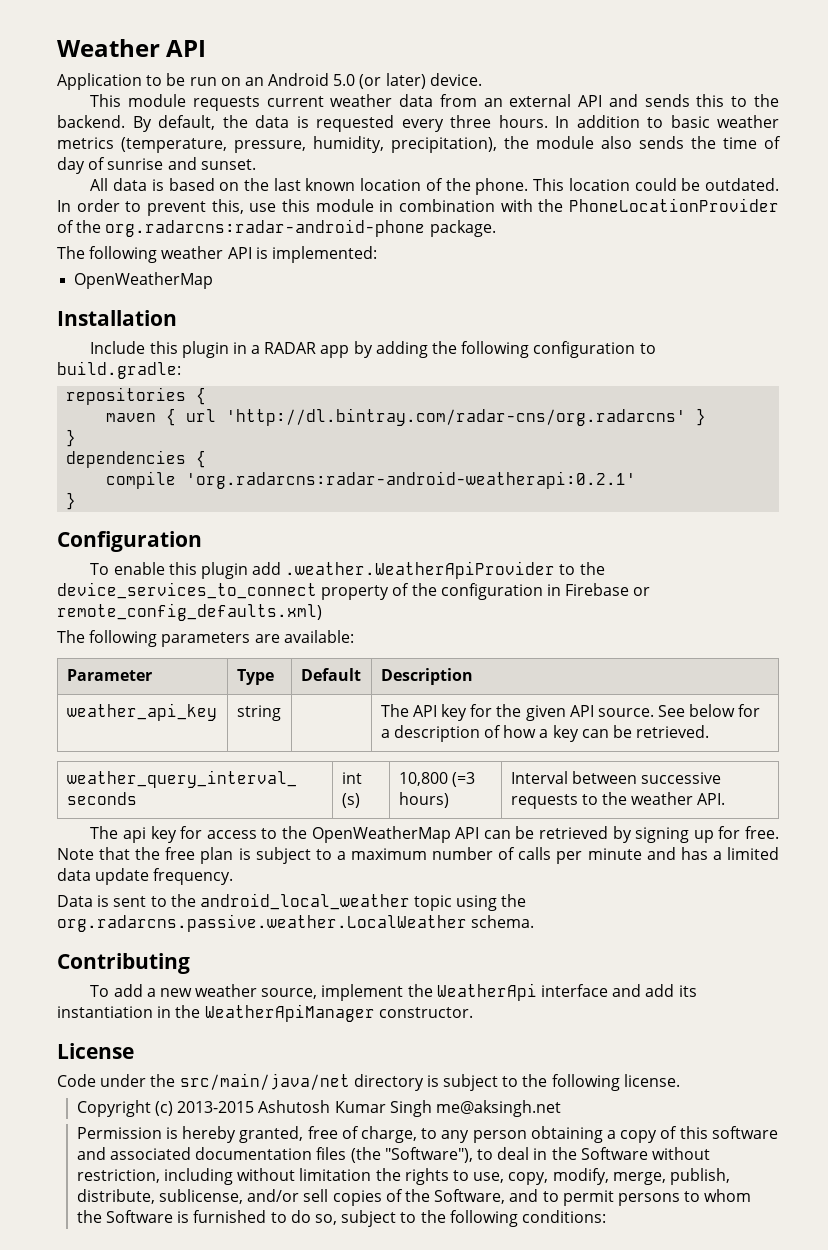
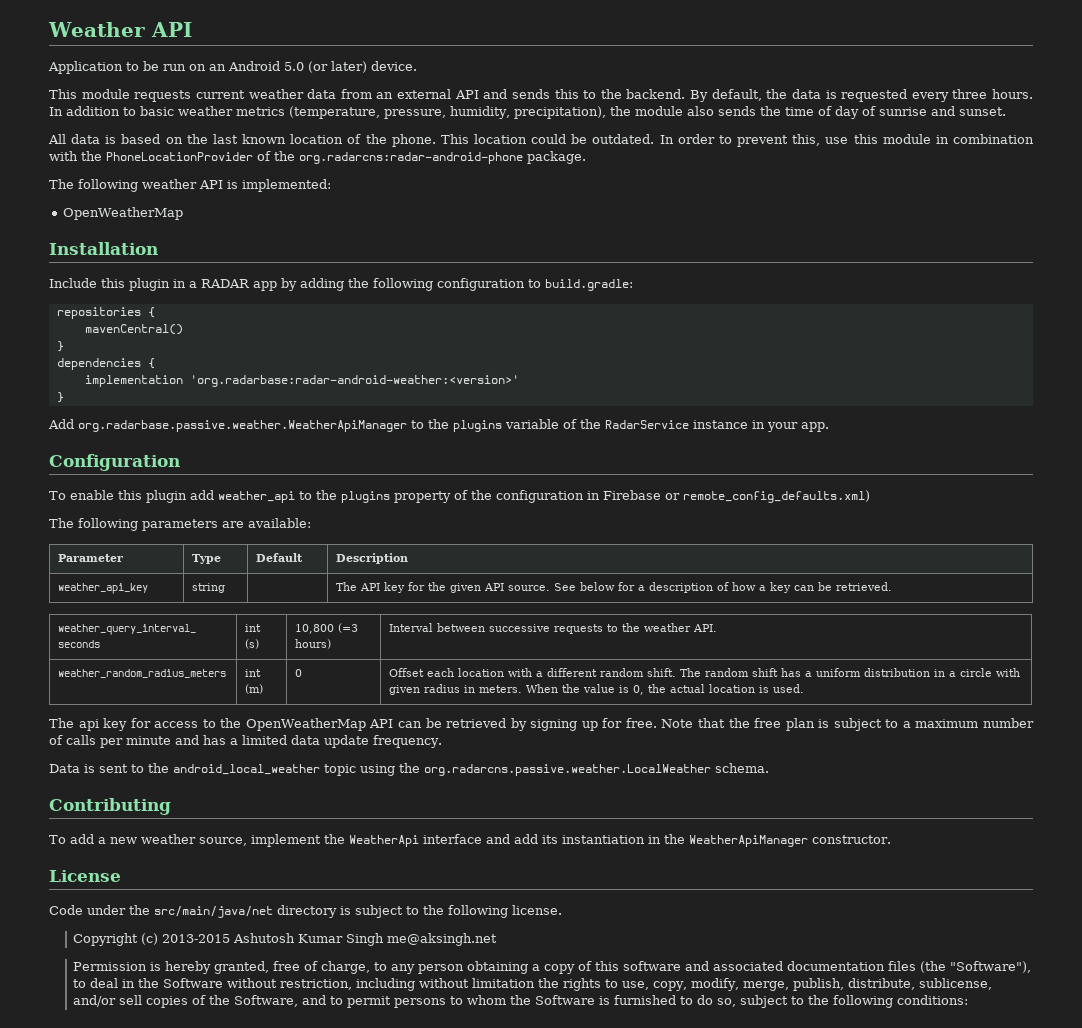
- maven { url 'http://dl.bintray.com/radar-cns/org.radarcns' }
+ mavenCentral()
- compile 'org.radarcns:radar-android-weatherapi:0.2.1'
+ implementation 'org.radarbase:radar-android-weather:<version>'
  }
+ Add org.radarbase.passive.weather.WeatherApiManager to the plugins variable of the RadarService instance in your app.
- To enable this plugin add .weather.WeatherApiProvider to the device_services_to_connect property of the configuration in Firebase or remote_config_defaults.xml)
+ To enable this plugin add weather_api to the plugins property of the configuration in Firebase or remote_config_defaults.xml)
+ weather_random_radius_meters | int (m) | 0 | Offset each location with a different random shift. The random shift has a uniform distribution in a circle with given radius in meters. When the value is 0, the actual location is used.

